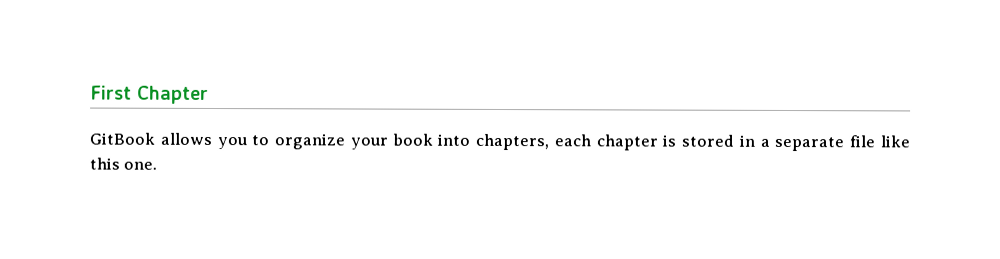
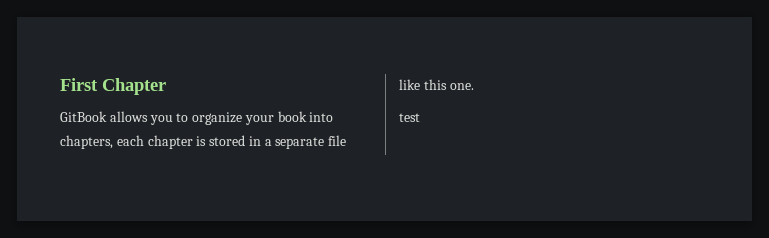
+ test

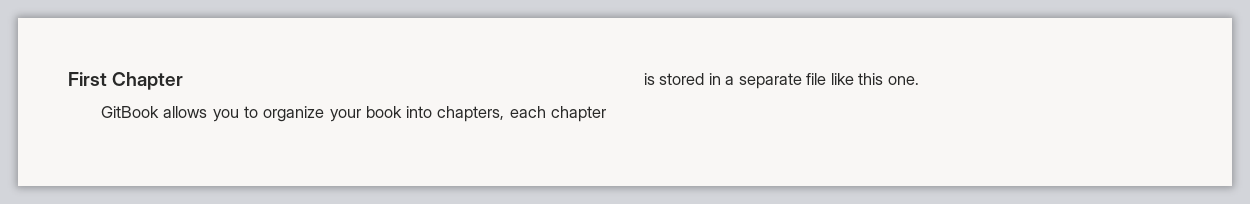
- test

